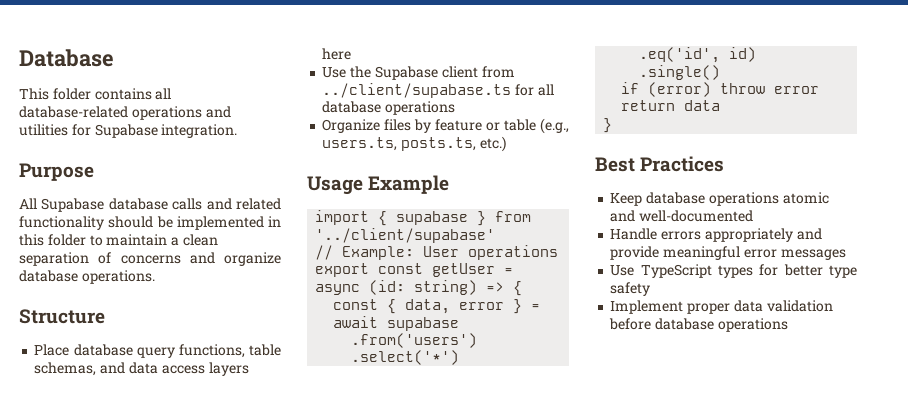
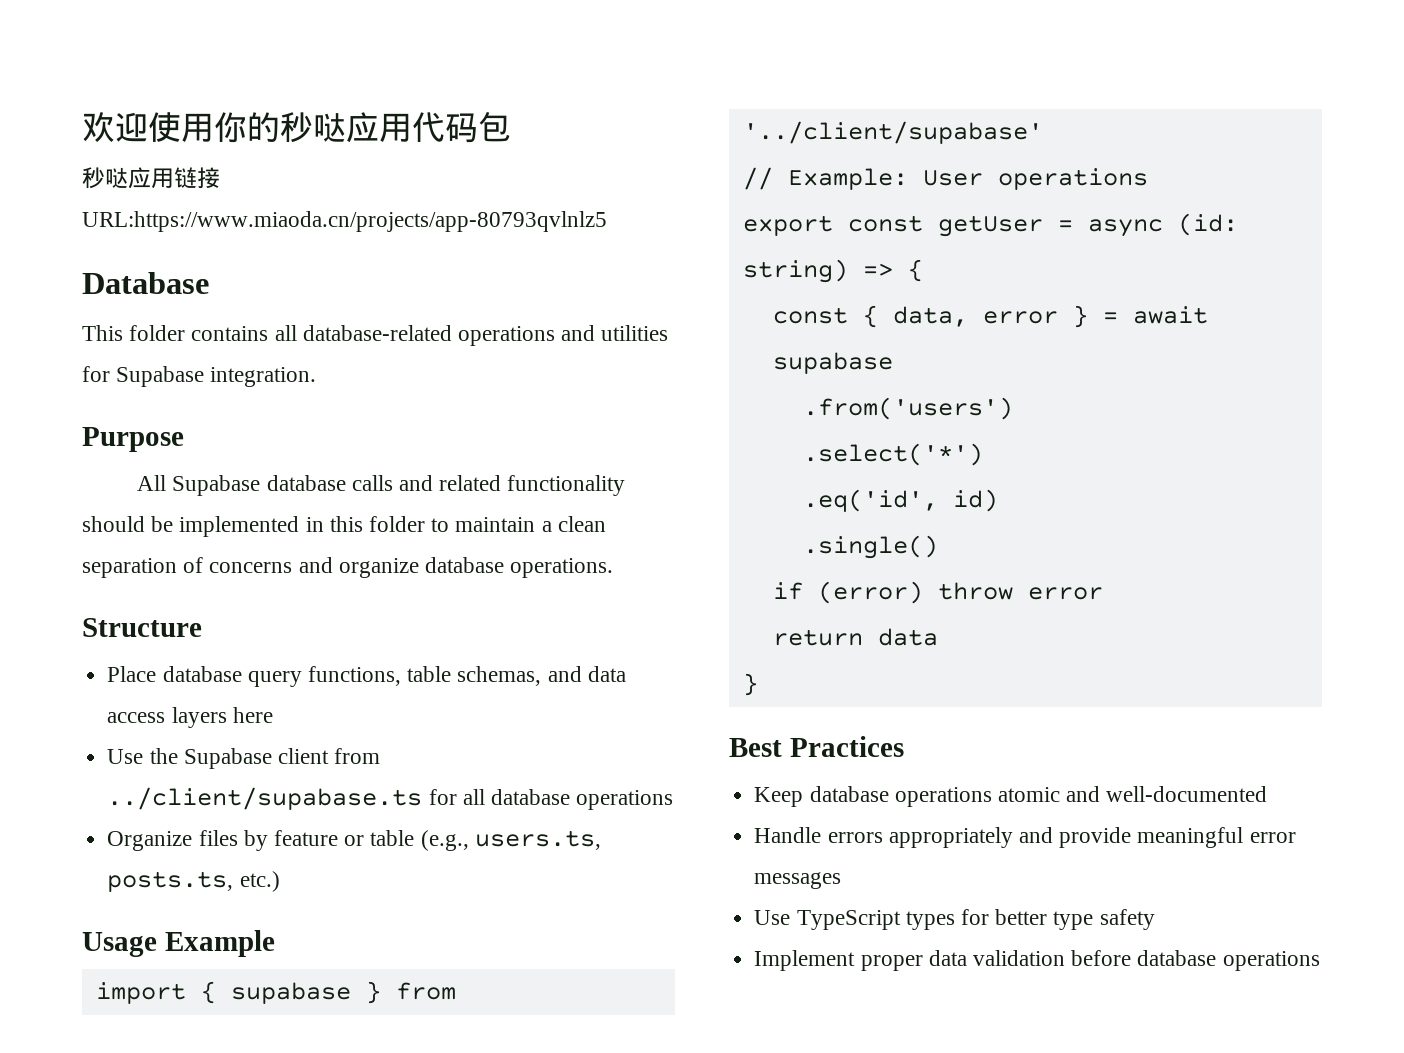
+ 欢迎使用你的秒哒应用代码包
+ 秒哒应用链接URL:https://www.miaoda.cn/projects/app-80793qvlnlz5

